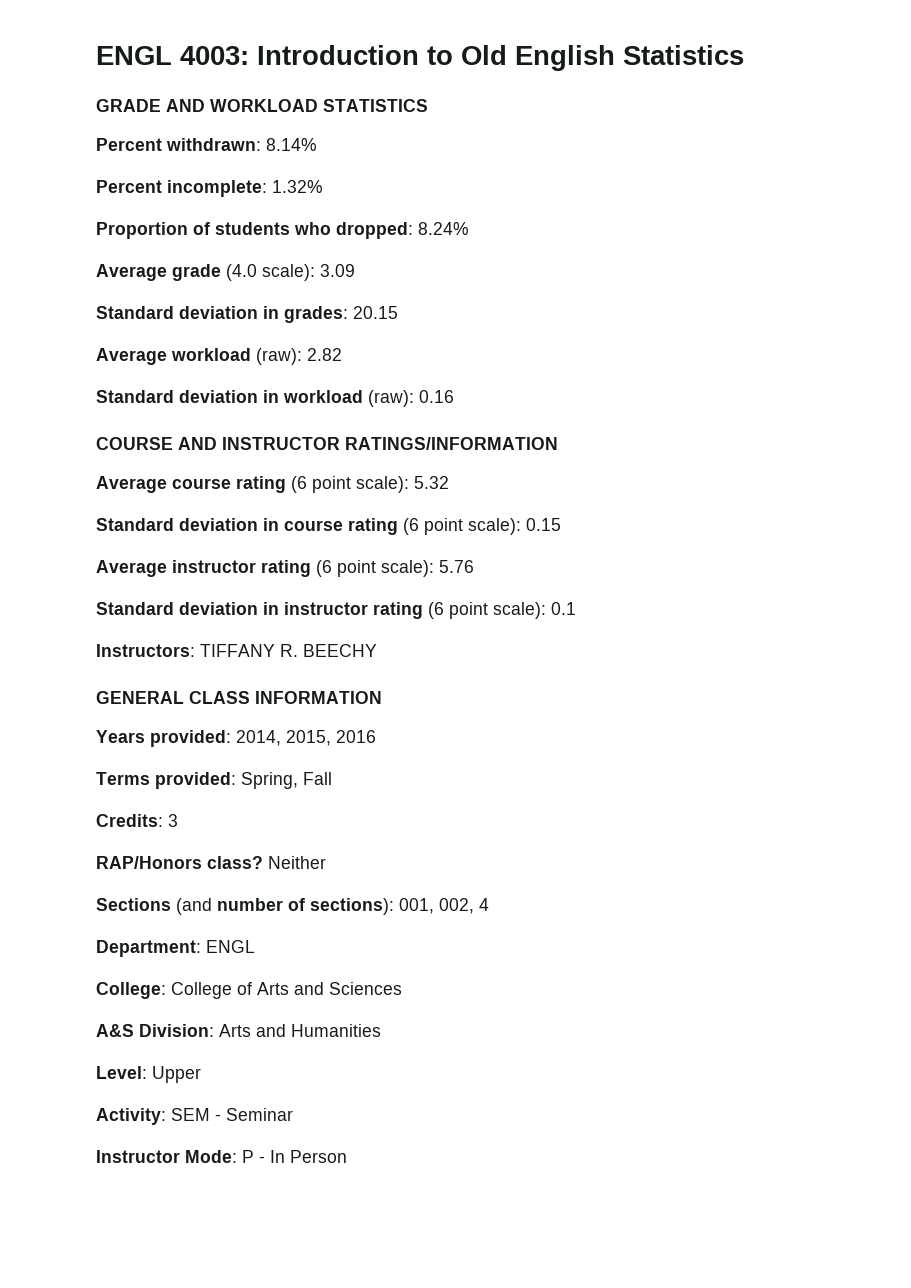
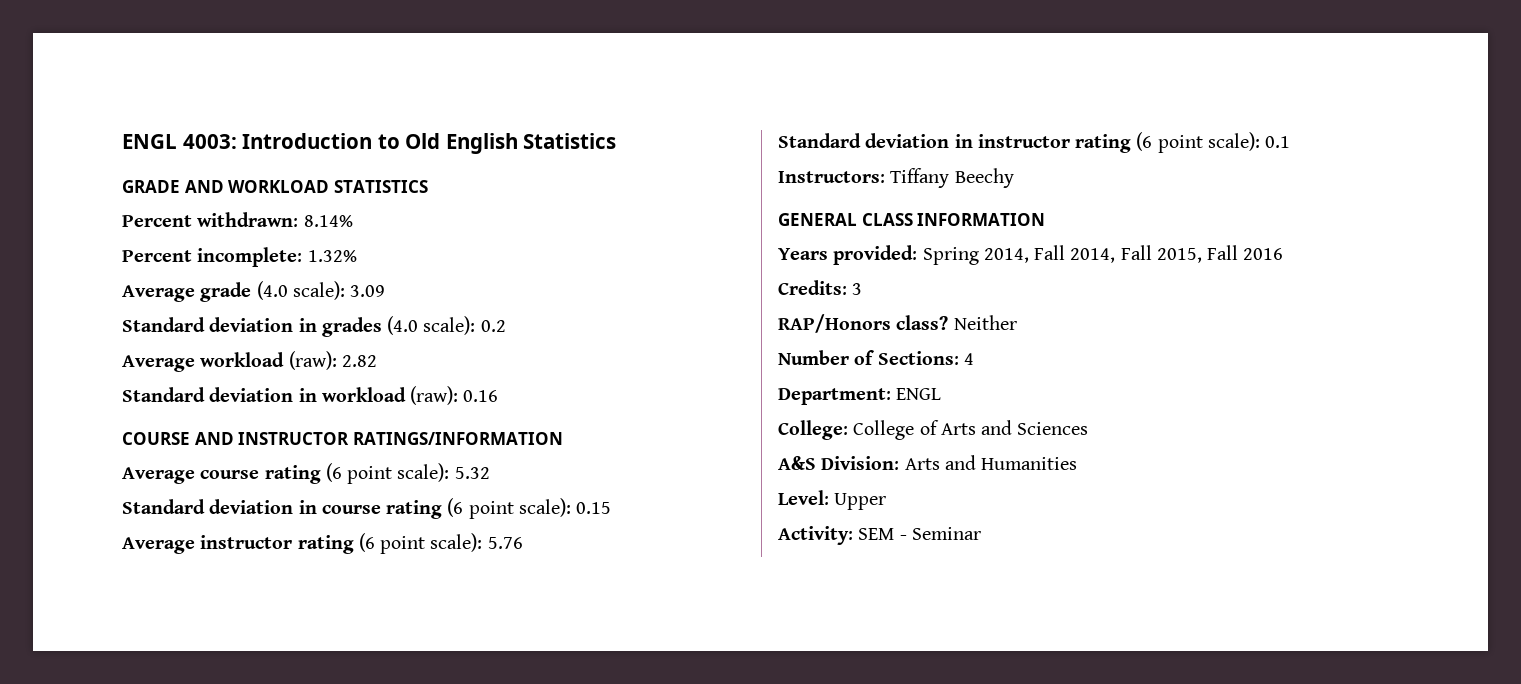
- Proportion of students who dropped: 8.24%
- Standard deviation in grades: 20.15
+ Standard deviation in grades (4.0 scale): 0.2
- Instructors: TIFFANY R. BEECHY
+ Instructors: Tiffany Beechy
- Years provided: 2014, 2015, 2016
- Terms provided: Spring, Fall
+ Years provided: Spring 2014, Fall 2014, Fall 2015, Fall 2016
- Sections (and number of sections): 001, 002, 4
+ Number of Sections: 4
- Instructor Mode: P - In Person

